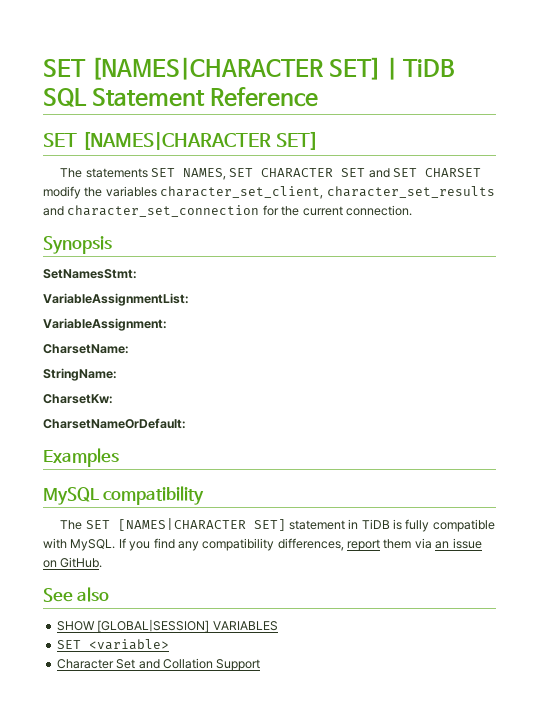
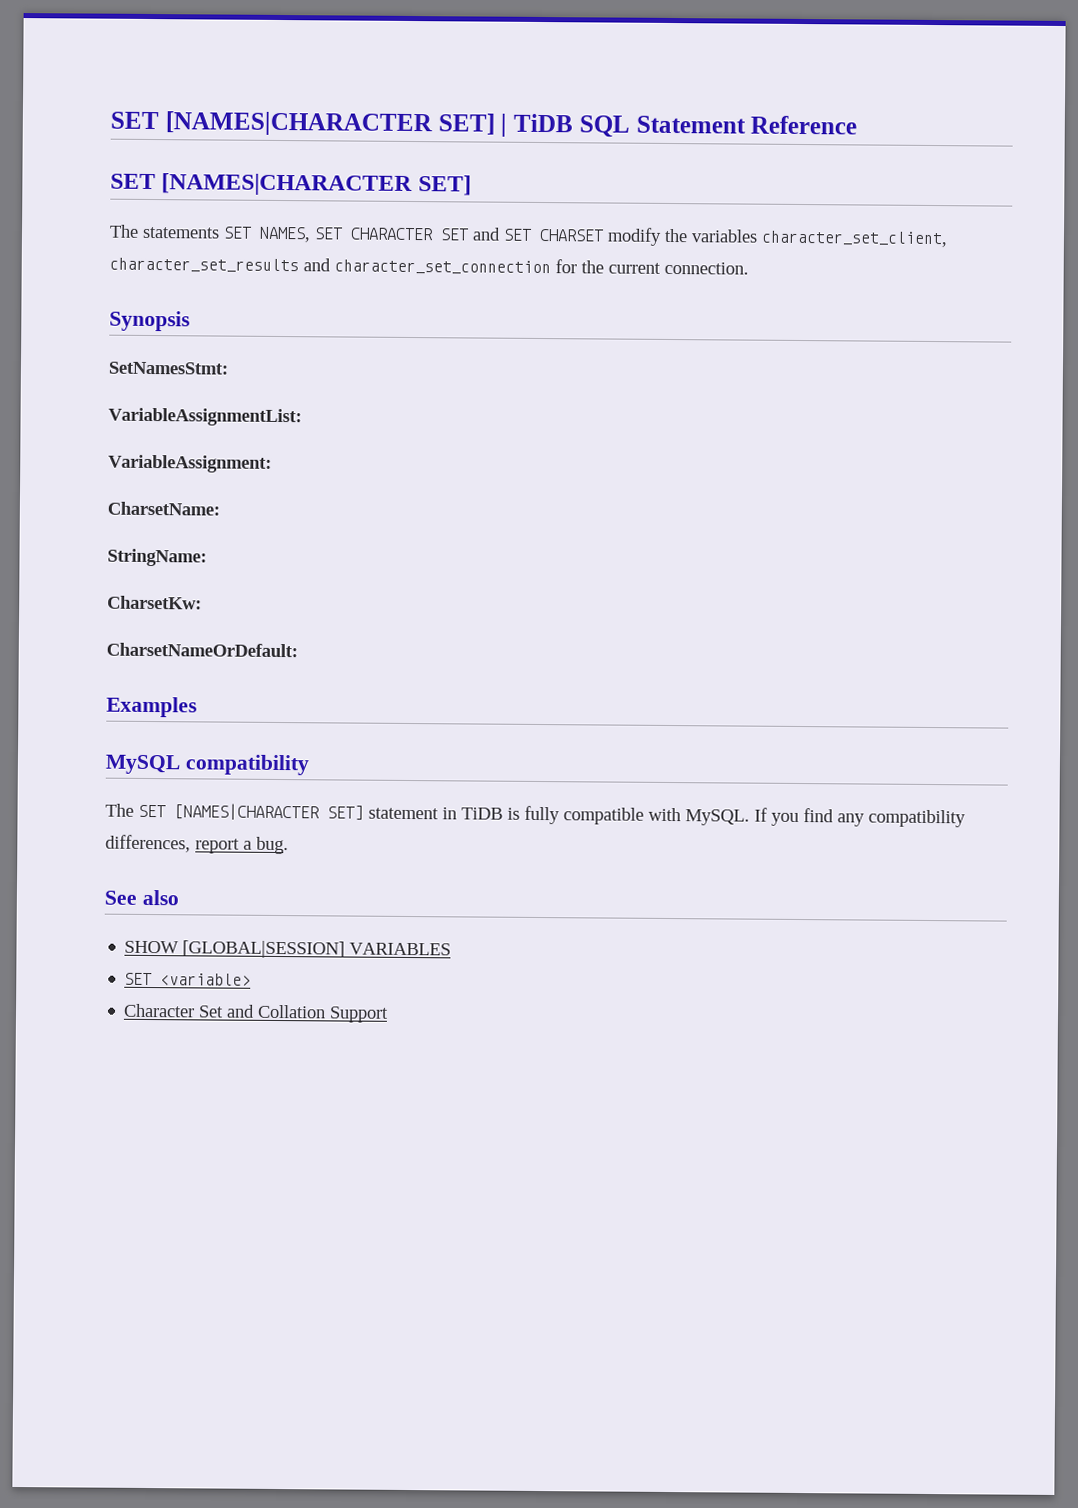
- If you find any compatibility differences, report them via an issue on GitHub.
+ If you find any compatibility differences, report a bug.

